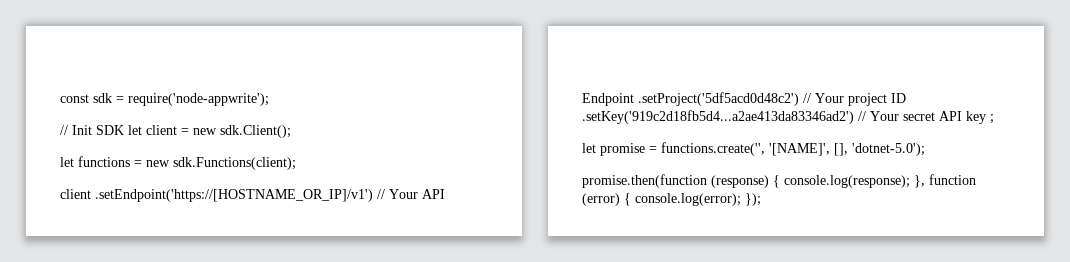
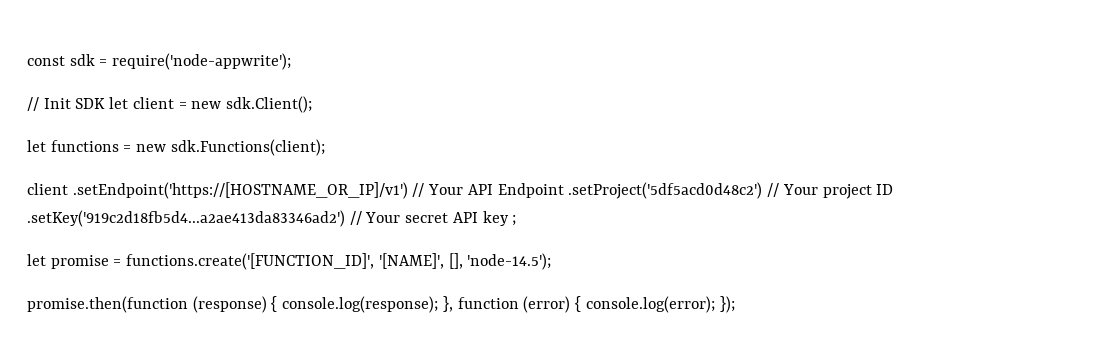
- let promise = functions.create('', '[NAME]', [], 'dotnet-5.0');
+ let promise = functions.create('[FUNCTION_ID]', '[NAME]', [], 'node-14.5');

